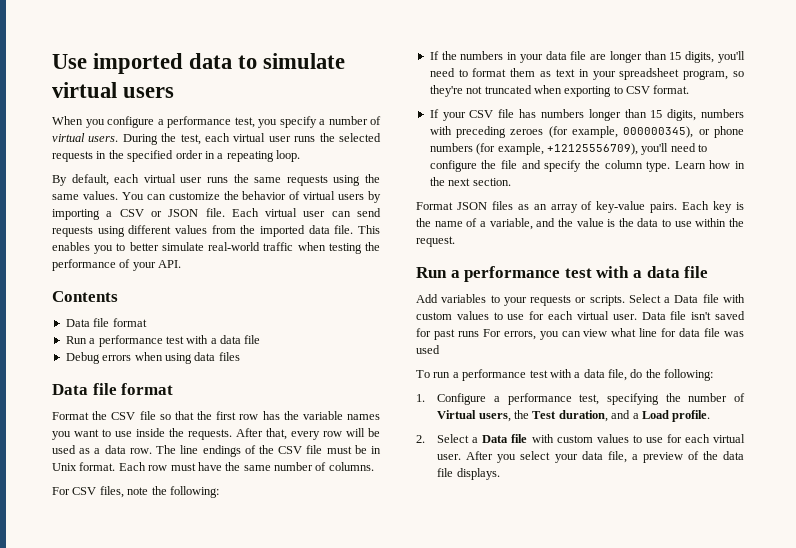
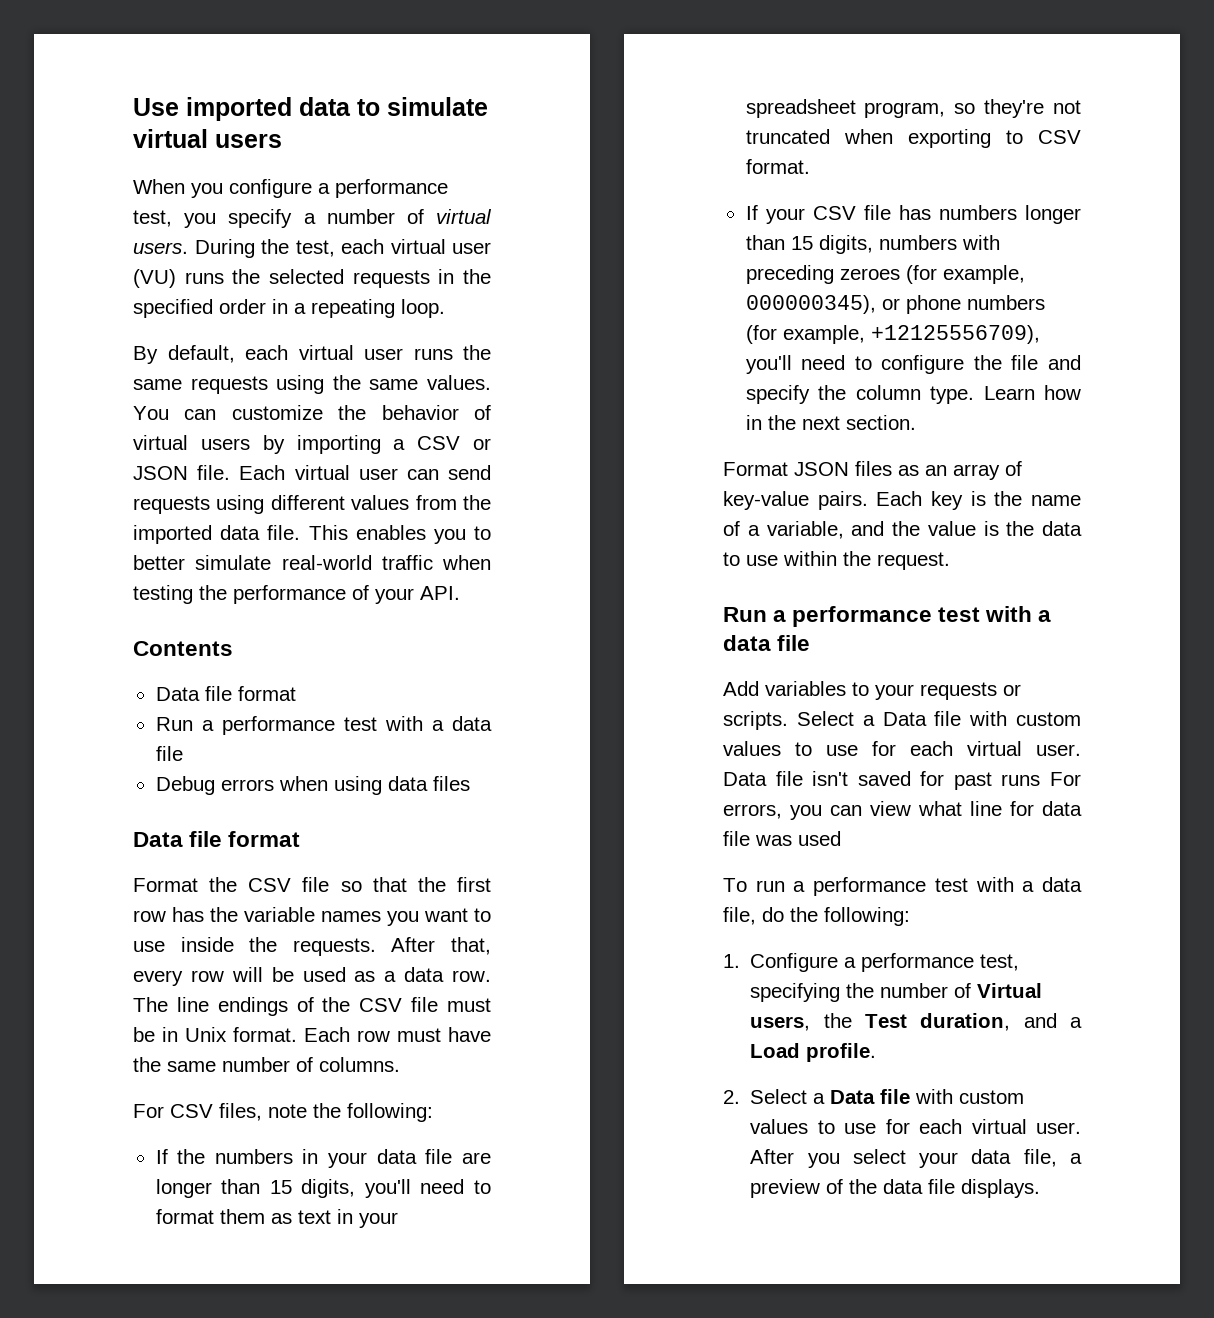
- During the test, each virtual user runs the selected requests in the specified order in a repeating loop.
+ During the test, each virtual user (VU) runs the selected requests in the specified order in a repeating loop.

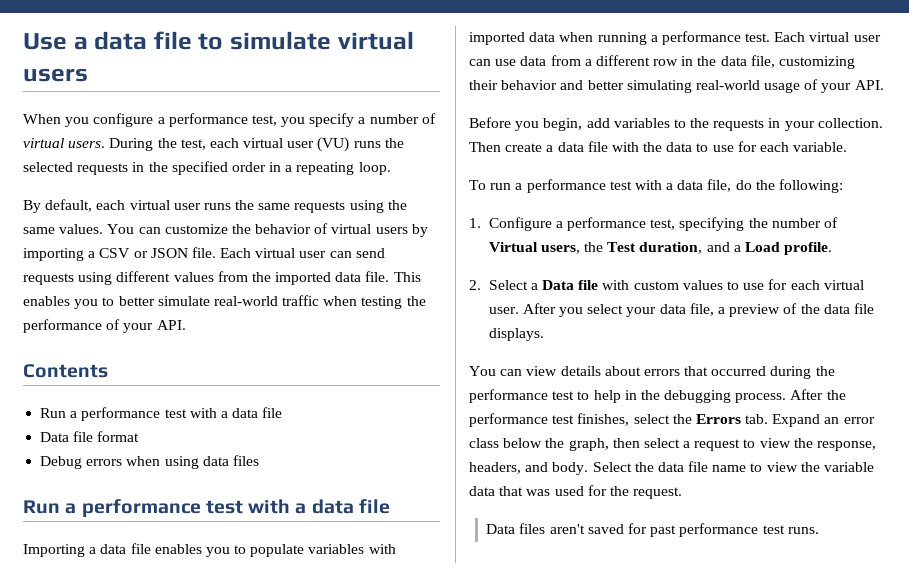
- Use imported data to simulate virtual users
+ Use a data file to simulate virtual users
  Contents
+ Run a performance test with a data file
  Data file format
+ Debug errors when using data files
  Run a performance test with a data file
- Debug errors when using data files
- Data file format
- Format the CSV file so that the first row has the variable names you want to use inside the requests. After that, every row will be used as a data row. The line endings of the CSV file must be in Unix format. Each row must have the same number of columns.
- For CSV files, note the following:
- If the numbers in your data file are longer than 15 digits, you'll need to format them as text in your spreadsheet program, so they're not truncated when exporting to CSV format.
- If your CSV file has numbers longer than 15 digits, numbers with preceding zeroes (for example, 000000345), or phone numbers (for example, +12125556709), you'll need to configure the file and specify the column type. Learn how in the next section.
- Format JSON files as an array of key-value pairs. Each key is the name of a variable, and the value is the data to use within the request.
- Run a performance test with a data file
- Add variables to your requests or scripts. Select a Data file with custom values to use for each virtual user. Data file isn't saved for past runs For errors, you can view what line for data file was used
+ Importing a data file enables you to populate variables with imported data when running a performance test. Each virtual user can use data from a different row in the data file, customizing their behavior and better simulating real-world usage of your API.
+ Before you begin, add variables to the requests in your collection. Then create a data file with the data to use for each variable.
+ You can view details about errors that occurred during the performance test to help in the debugging process. After the performance test finishes, select the Errors tab. Expand an error class below the graph, then select a request to view the response, headers, and body. Select the data file name to view the variable data that was used for the request.
+ Data files aren't saved for past performance test runs.

